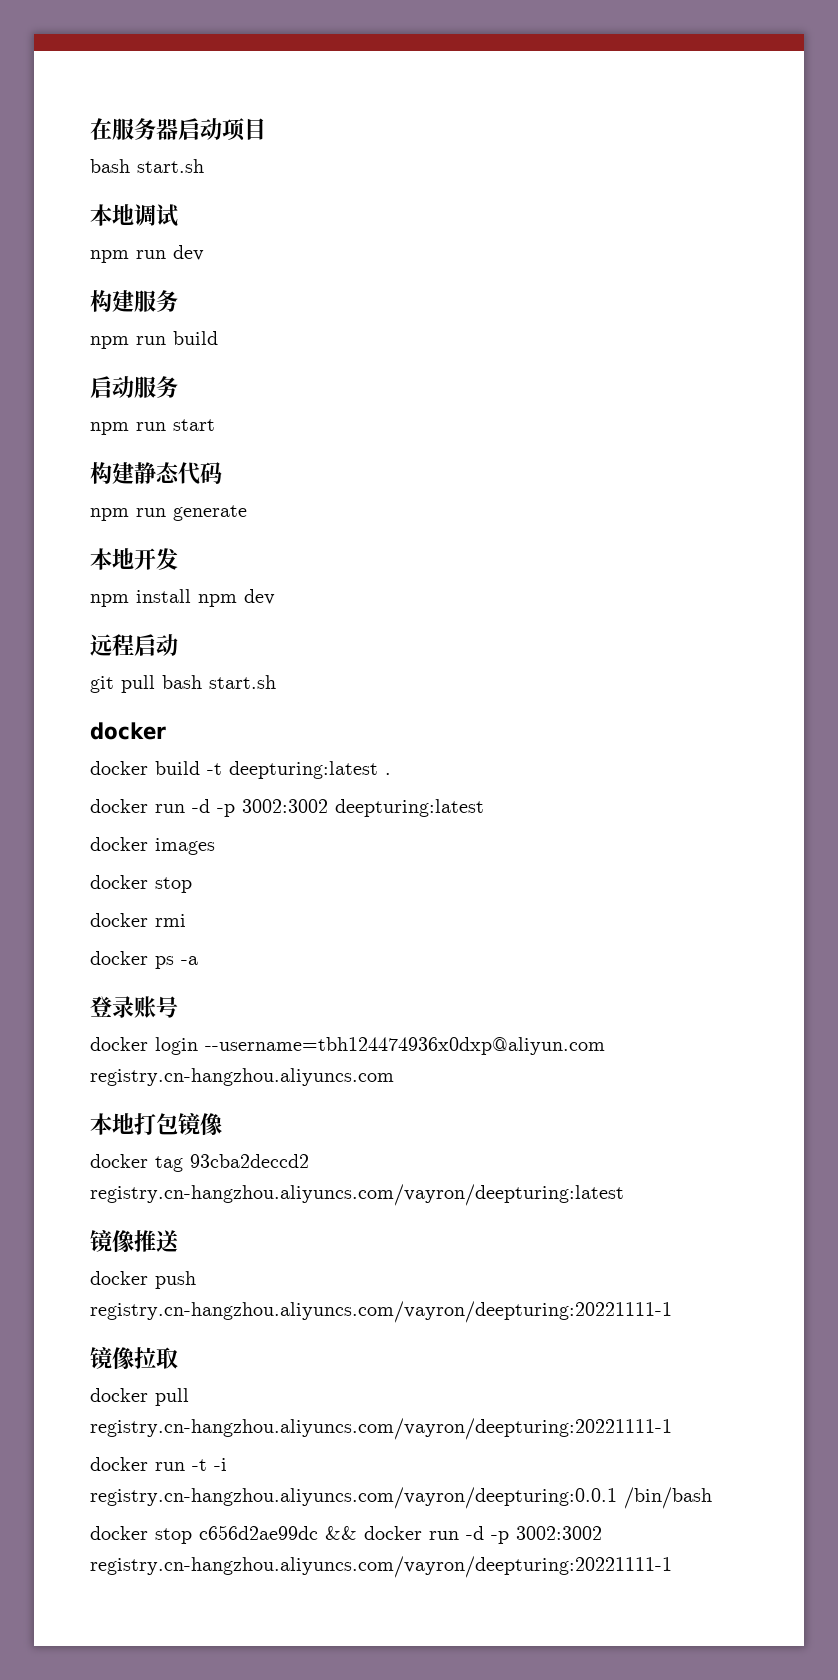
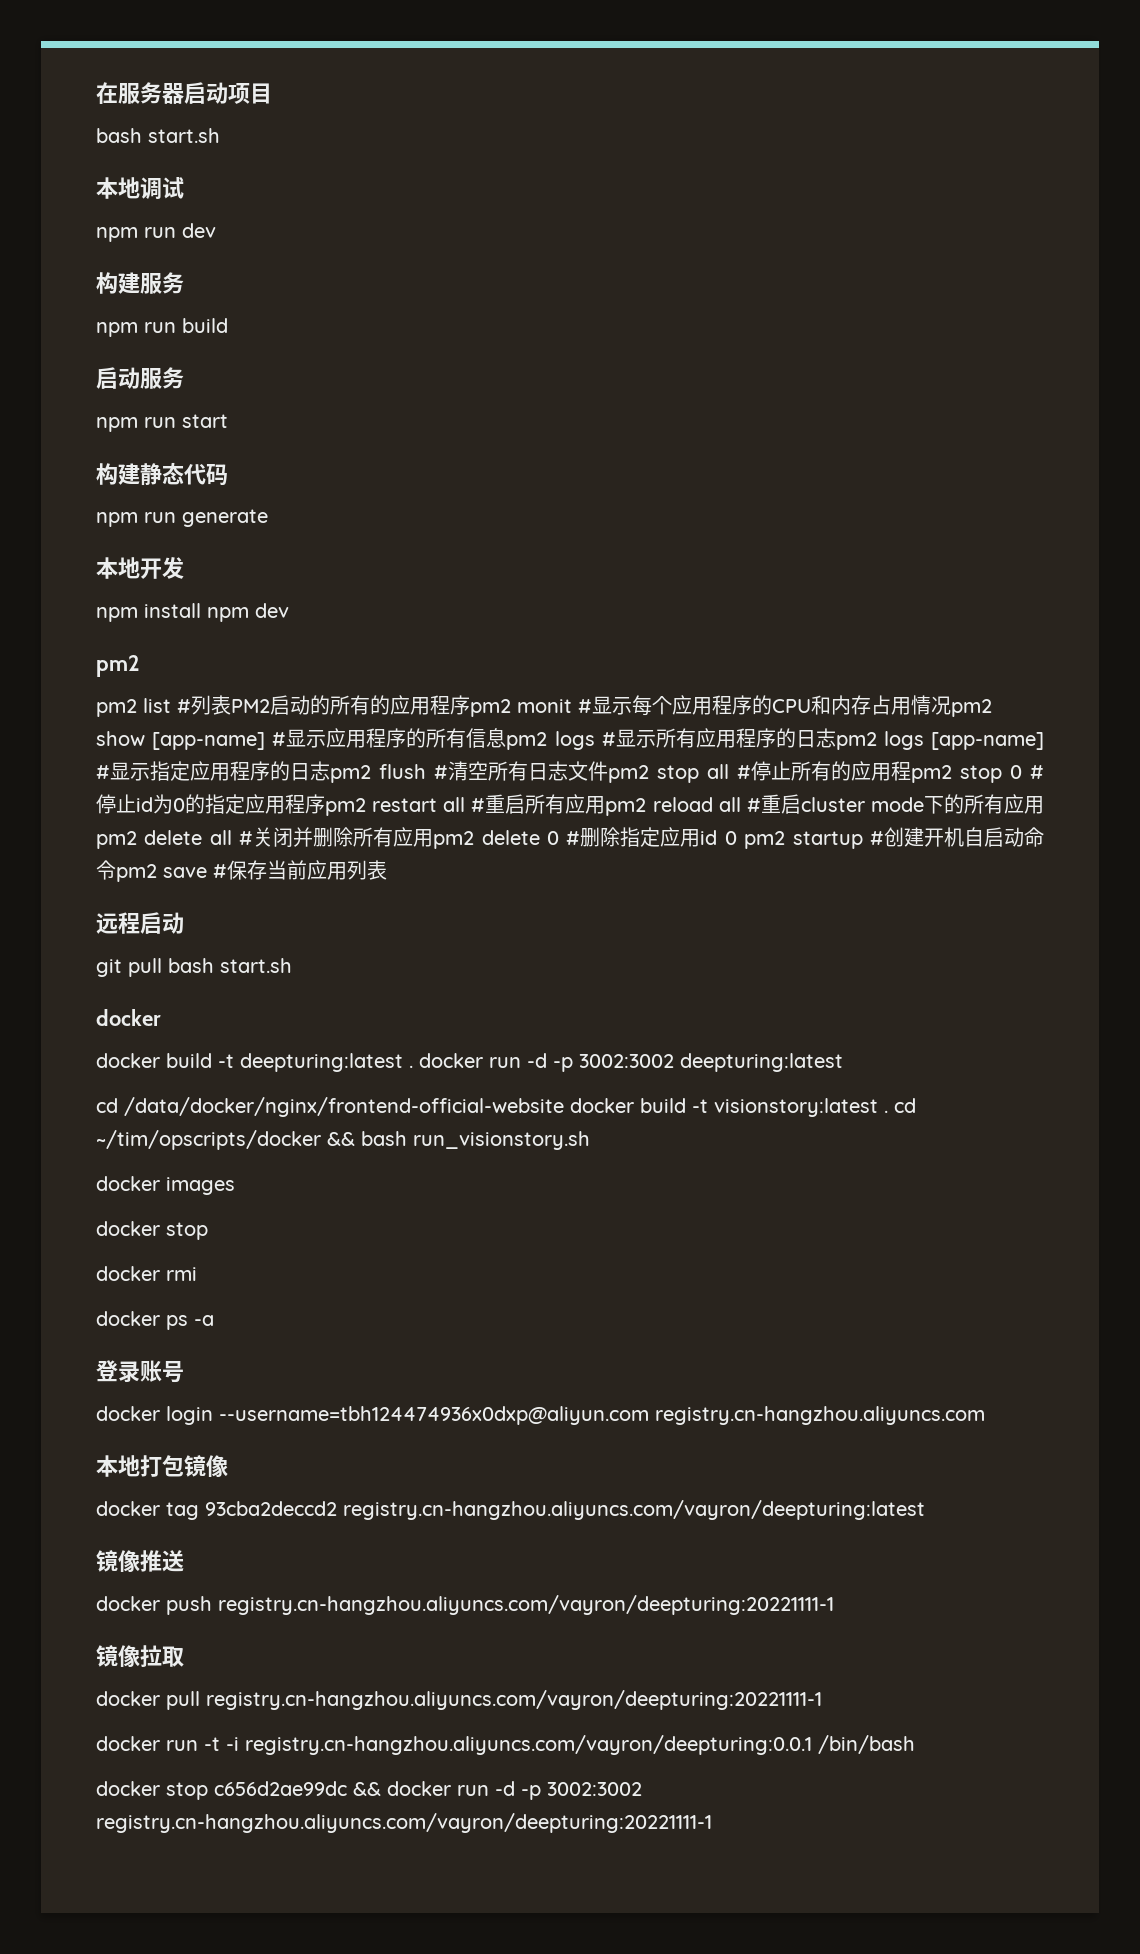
  npm install npm dev
+ pm2
+ pm2 list #列表PM2启动的所有的应用程序pm2 monit #显示每个应用程序的CPU和内存占用情况pm2 show [app-name] #显示应用程序的所有信息pm2 logs #显示所有应用程序的日志pm2 logs [app-name] #显示指定应用程序的日志pm2 flush #清空所有日志文件pm2 stop all #停止所有的应用程pm2 stop 0 #停止id为0的指定应用程序pm2 restart all #重启所有应用pm2 reload all #重启cluster mode下的所有应用pm2 delete all #关闭并删除所有应用pm2 delete 0 #删除指定应用id 0 pm2 startup #创建开机自启动命令pm2 save #保存当前应用列表
- docker build -t deepturing:latest .
- docker run -d -p 3002:3002 deepturing:latest
+ docker build -t deepturing:latest . docker run -d -p 3002:3002 deepturing:latest
+ cd /data/docker/nginx/frontend-official-website docker build -t visionstory:latest . cd ~/tim/opscripts/docker && bash run_visionstory.sh

